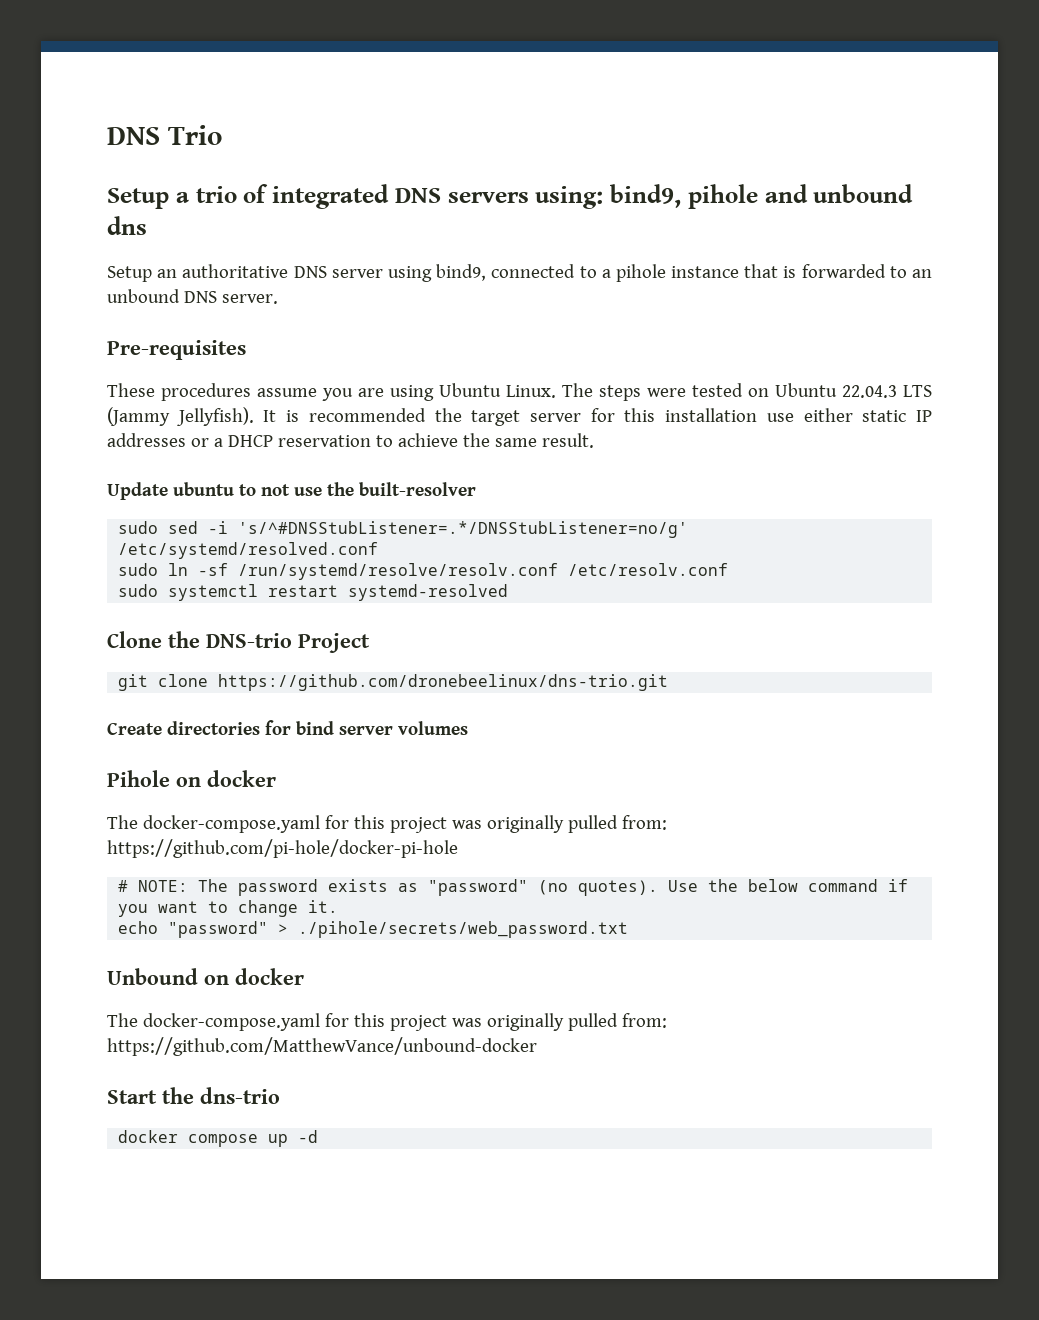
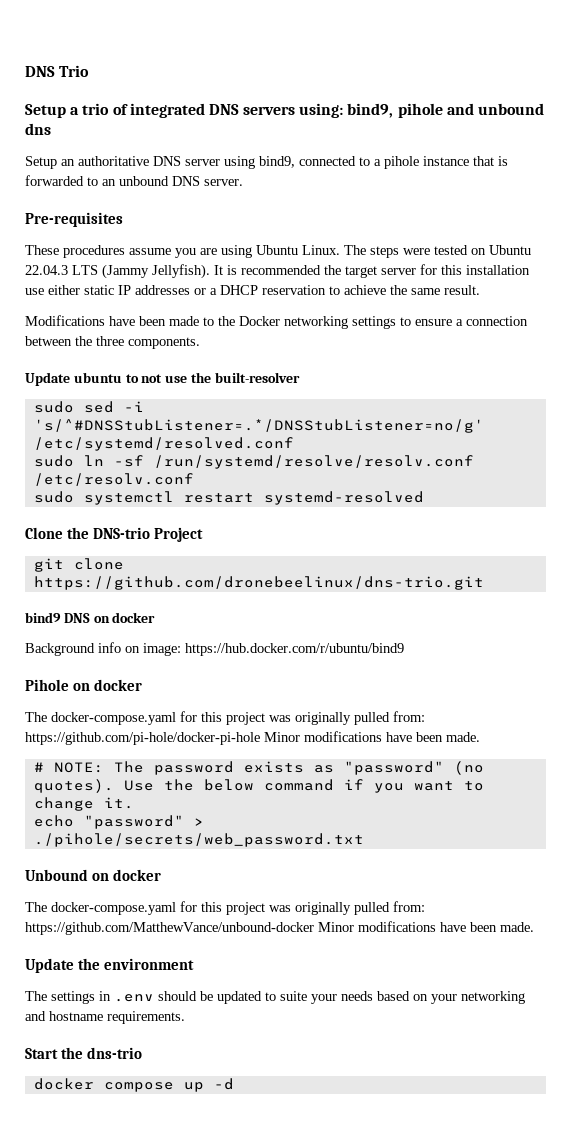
+ Modifications have been made to the Docker networking settings to ensure a connection between the three components.
- Create directories for bind server volumes
+ bind9 DNS on docker
+ Background info on image: https://hub.docker.com/r/ubuntu/bind9
- The docker-compose.yaml for this project was originally pulled from: https://github.com/pi-hole/docker-pi-hole
+ The docker-compose.yaml for this project was originally pulled from: https://github.com/pi-hole/docker-pi-hole Minor modifications have been made.
- The docker-compose.yaml for this project was originally pulled from: https://github.com/MatthewVance/unbound-docker
+ The docker-compose.yaml for this project was originally pulled from: https://github.com/MatthewVance/unbound-docker Minor modifications have been made.
+ Update the environment
+ The settings in .env should be updated to suite your needs based on your networking and hostname requirements.

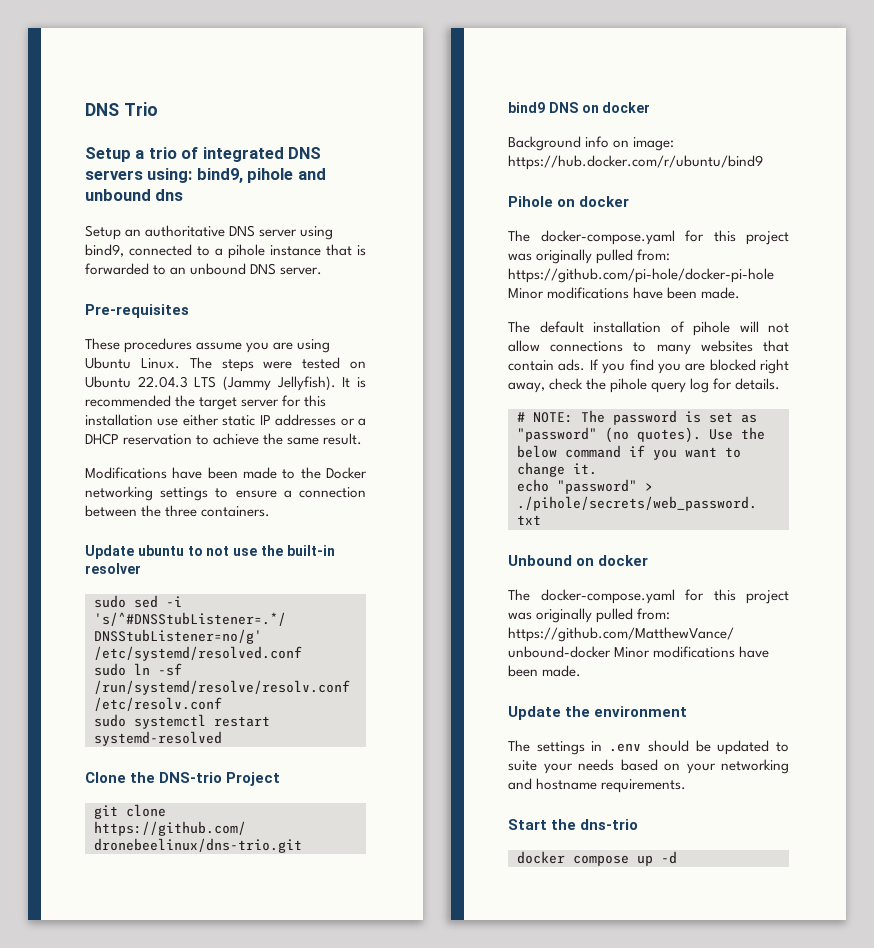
- Modifications have been made to the Docker networking settings to ensure a connection between the three components.
+ Modifications have been made to the Docker networking settings to ensure a connection between the three containers.
- Update ubuntu to not use the built-resolver
+ Update ubuntu to not use the built-in resolver
+ The default installation of pihole will not allow connections to many websites that contain ads. If you find you are blocked right away, check the pihole query log for details.
- # NOTE: The password exists as "password" (no quotes).
+ # NOTE: The password is set as "password" (no quotes).

